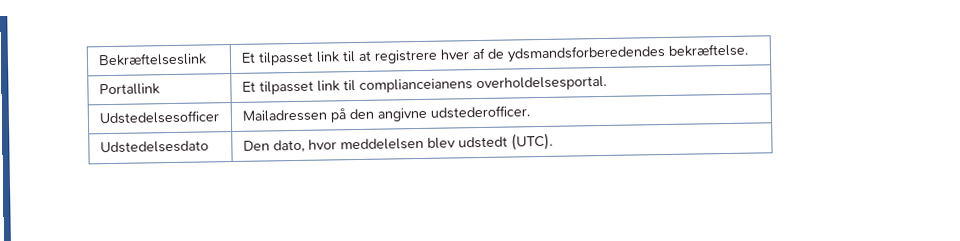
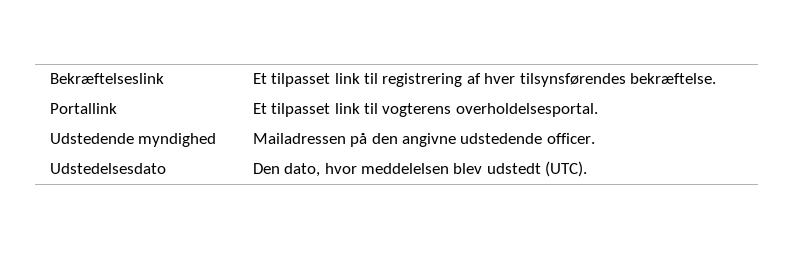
- Bekræftelseslink | Et tilpasset link til at registrere hver af de ydsmandsforberedendes bekræftelse.
+ Bekræftelseslink | Et tilpasset link til registrering af hver tilsynsførendes bekræftelse.
- Portallink | Et tilpasset link til complianceianens overholdelsesportal.
+ Portallink | Et tilpasset link til vogterens overholdelsesportal.
- Udstedelsesofficer | Mailadressen på den angivne udstederofficer.
+ Udstedende myndighed | Mailadressen på den angivne udstedende officer.

